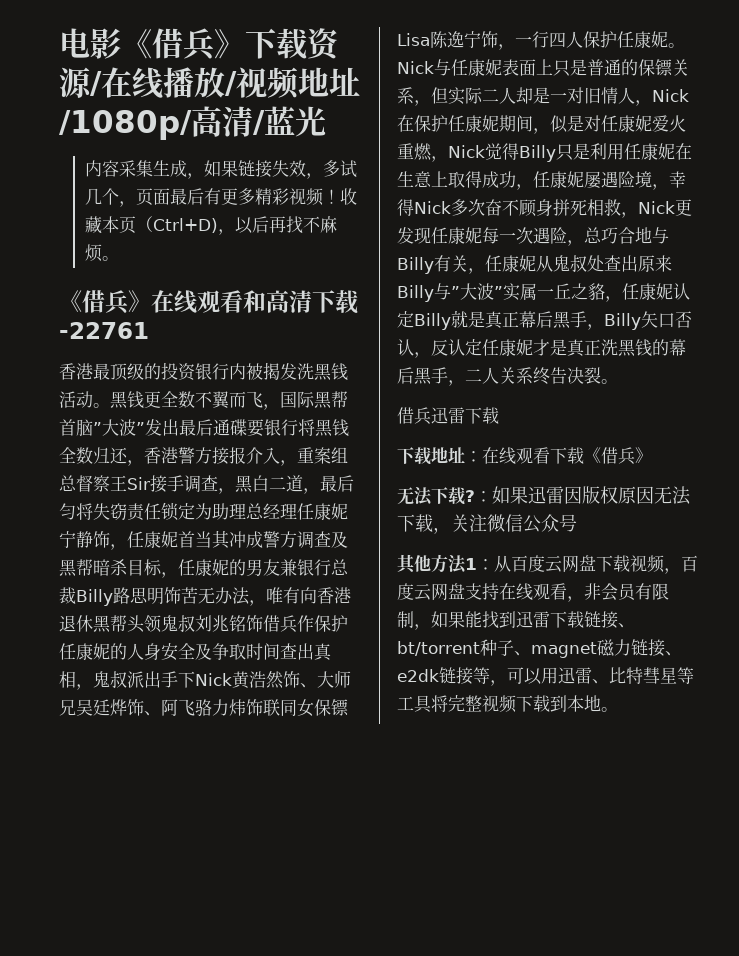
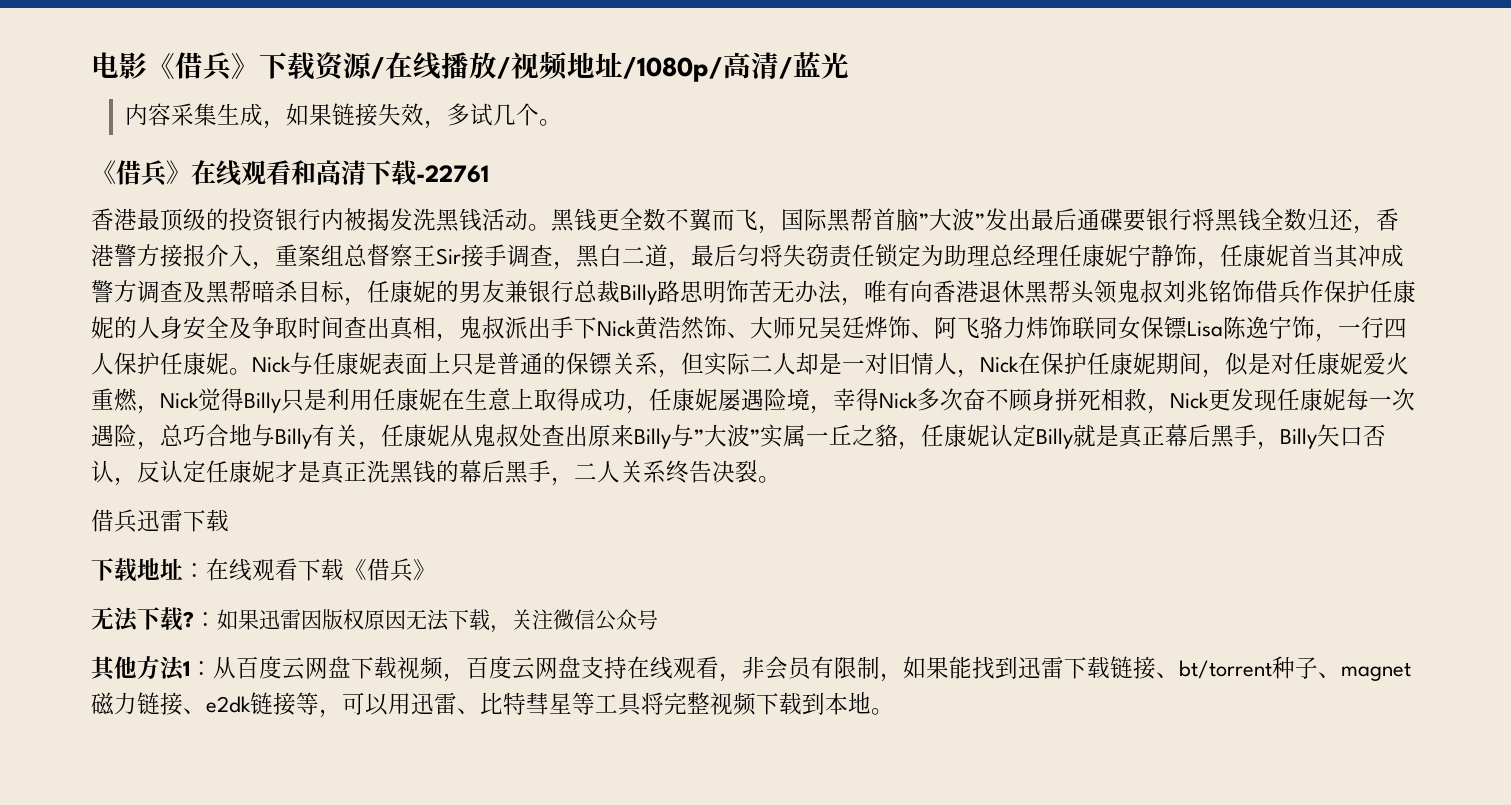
- 内容采集生成，如果链接失效，多试几个，页面最后有更多精彩视频！收藏本页（Ctrl+D)，以后再找不麻烦。
+ 内容采集生成，如果链接失效，多试几个。

